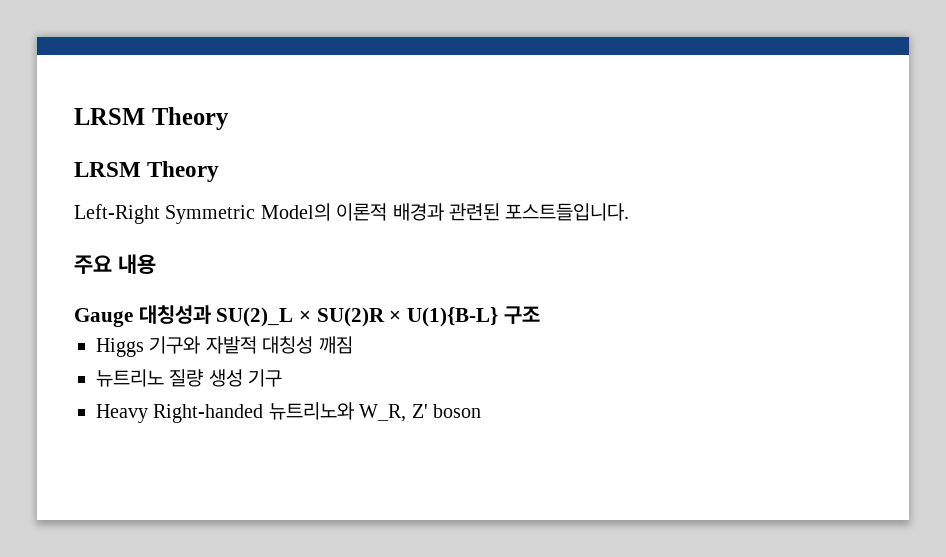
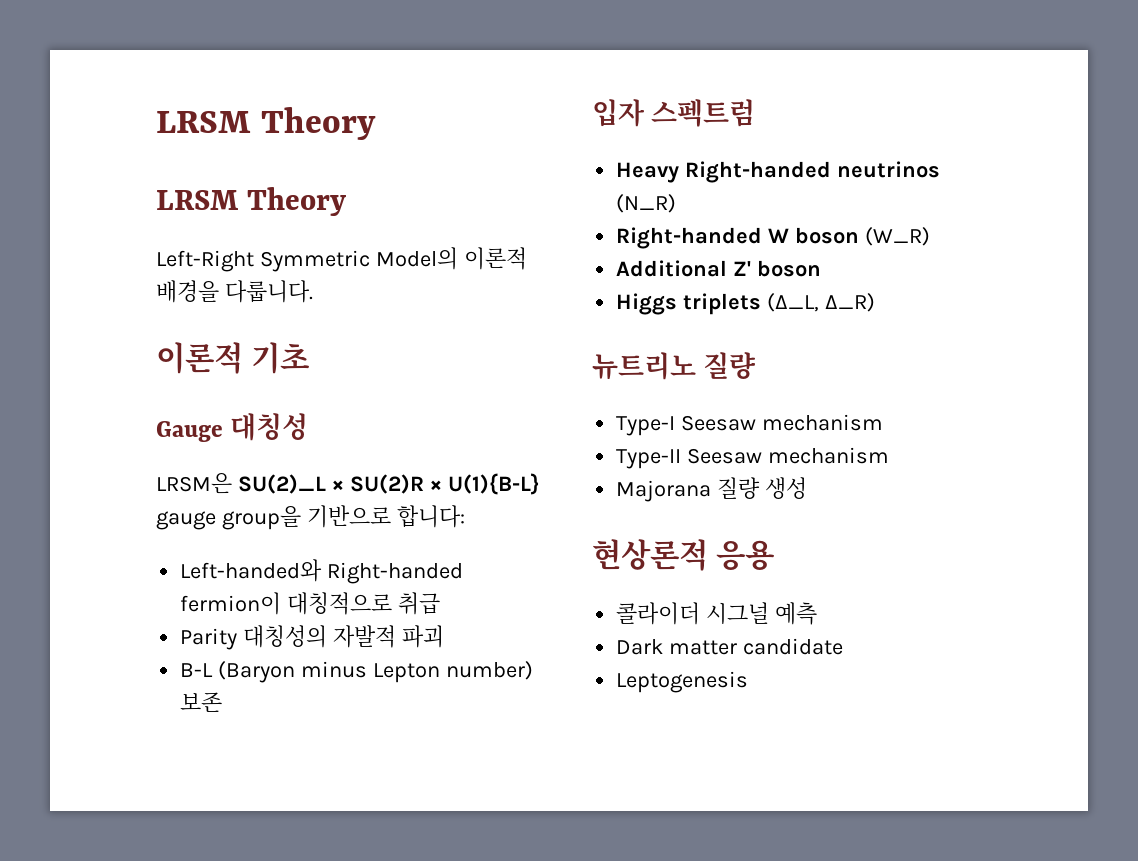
- Left-Right Symmetric Model의 이론적 배경과 관련된 포스트들입니다.
- 주요 내용
+ Left-Right Symmetric Model의 이론적 배경을 다룹니다.
+ 이론적 기초
- Gauge 대칭성과 SU(2)_L × SU(2)R × U(1){B-L} 구조
- Higgs 기구와 자발적 대칭성 깨짐
- 뉴트리노 질량 생성 기구
- Heavy Right-handed 뉴트리노와 W_R, Z' boson
+ Gauge 대칭성
+ LRSM은 SU(2)_L × SU(2)R × U(1){B-L} gauge group을 기반으로 합니다:
+ Left-handed와 Right-handed fermion이 대칭적으로 취급
+ Parity 대칭성의 자발적 파괴
+ B-L (Baryon minus Lepton number) 보존
+ 입자 스펙트럼
+ Heavy Right-handed neutrinos (N_R)
+ Right-handed W boson (W_R)
+ Additional Z' boson
+ Higgs triplets (Δ_L, Δ_R)
+ 뉴트리노 질량
+ Type-I Seesaw mechanism
+ Type-II Seesaw mechanism
+ Majorana 질량 생성
+ 현상론적 응용
+ 콜라이더 시그널 예측
+ Dark matter candidate
+ Leptogenesis

